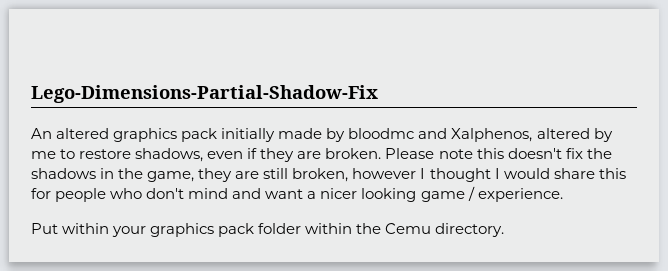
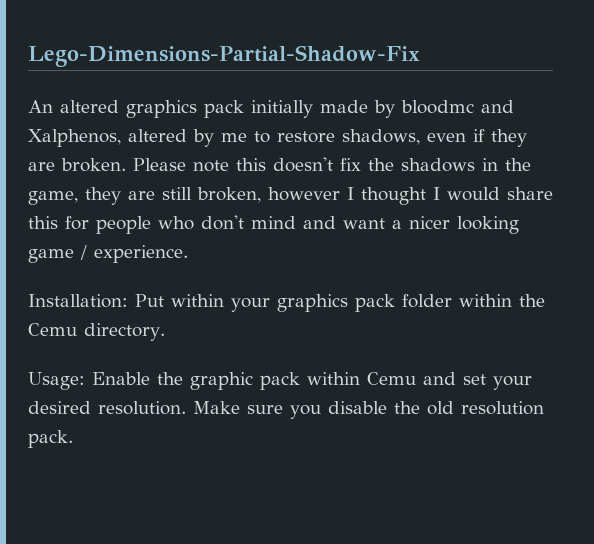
- Put within your graphics pack folder within the Cemu directory.
+ Installation: Put within your graphics pack folder within the Cemu directory.
+ Usage: Enable the graphic pack within Cemu and set your desired resolution. Make sure you disable the old resolution pack.

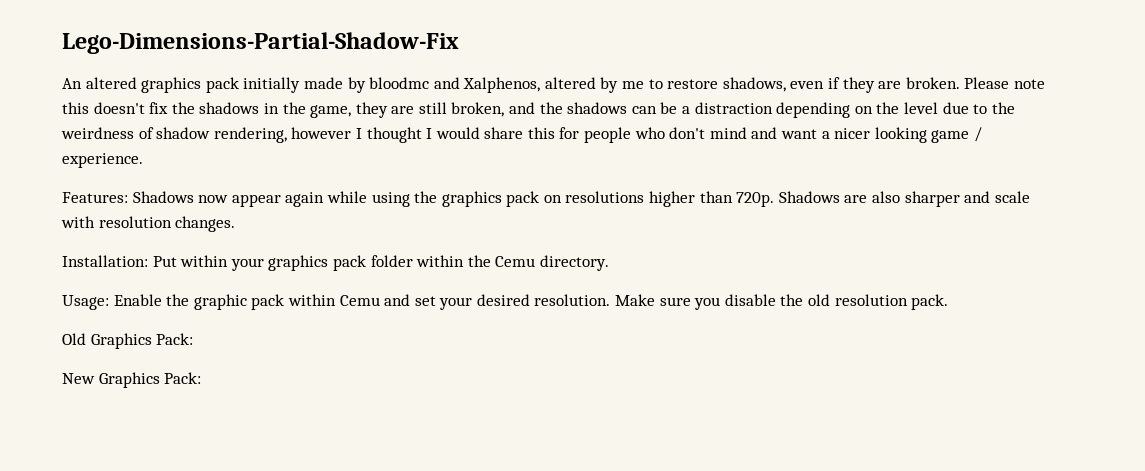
- Please note this doesn't fix the shadows in the game, they are still broken, however I thought I would share this for people who don't mind and want a nicer looking game / experience.
+ Please note this doesn't fix the shadows in the game, they are still broken, and the shadows can be a distraction depending on the level due to the weirdness of shadow rendering, however I thought I would share this for people who don't mind and want a nicer looking game / experience.
+ Features: Shadows now appear again while using the graphics pack on resolutions higher than 720p. Shadows are also sharper and scale with resolution changes.
+ Old Graphics Pack:
+ New Graphics Pack:

